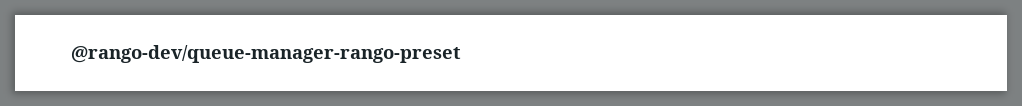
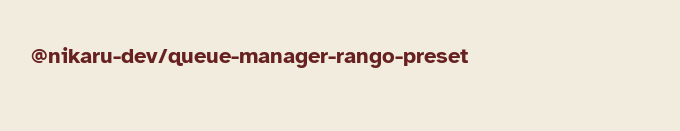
- @rango-dev/queue-manager-rango-preset
+ @nikaru-dev/queue-manager-rango-preset

